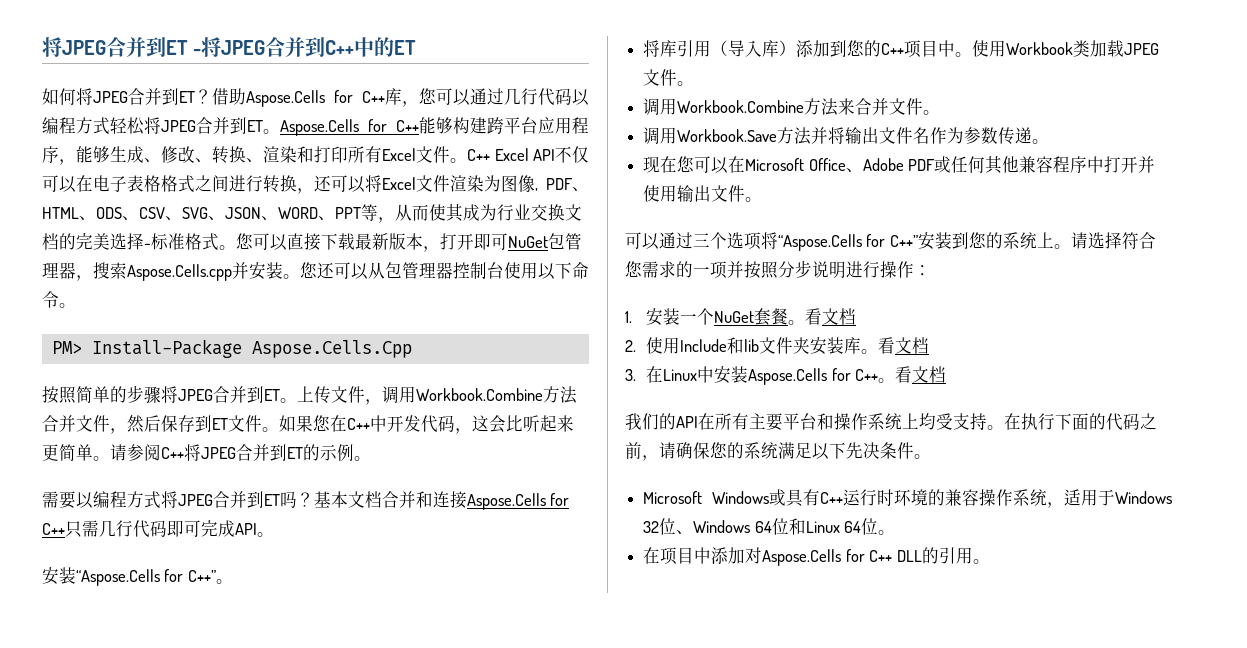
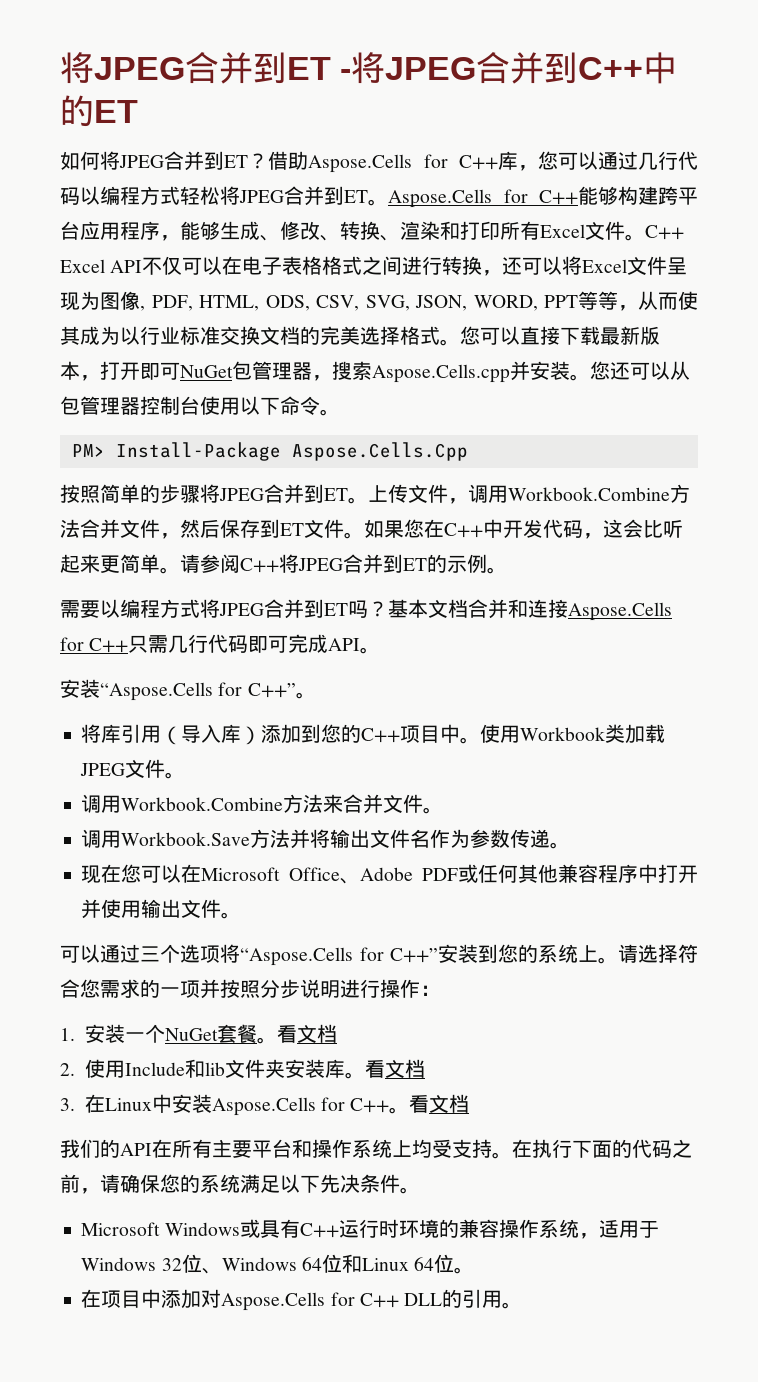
- C++ Excel API不仅可以在电子表格格式之间进行转换，还可以将Excel文件渲染为图像, PDF、HTML、ODS、CSV、SVG、JSON、WORD、PPT等，从而使其成为行业交换文档的完美选择-标准格式。
+ C++ Excel API不仅可以在电子表格格式之间进行转换，还可以将Excel文件呈现为图像, PDF, HTML, ODS, CSV, SVG, JSON, WORD, PPT等等，从而使其成为以行业标准交换文档的完美选择格式。

